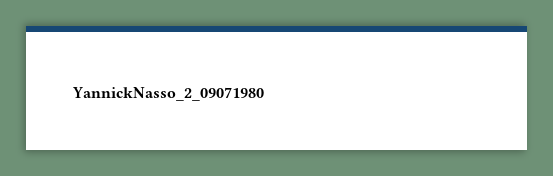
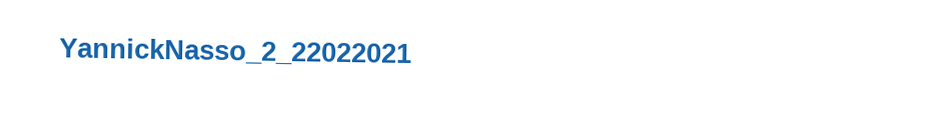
- YannickNasso_2_09071980
+ YannickNasso_2_22022021

